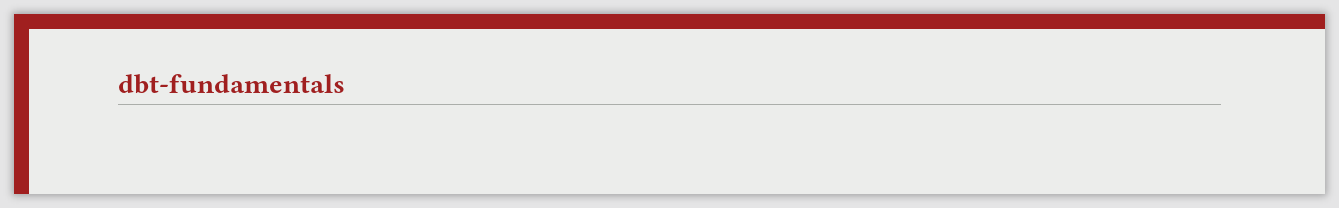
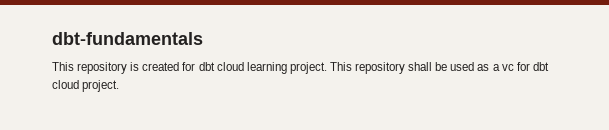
+ This repository is created for dbt cloud learning project. This repository shall be used as a vc for dbt cloud project.

